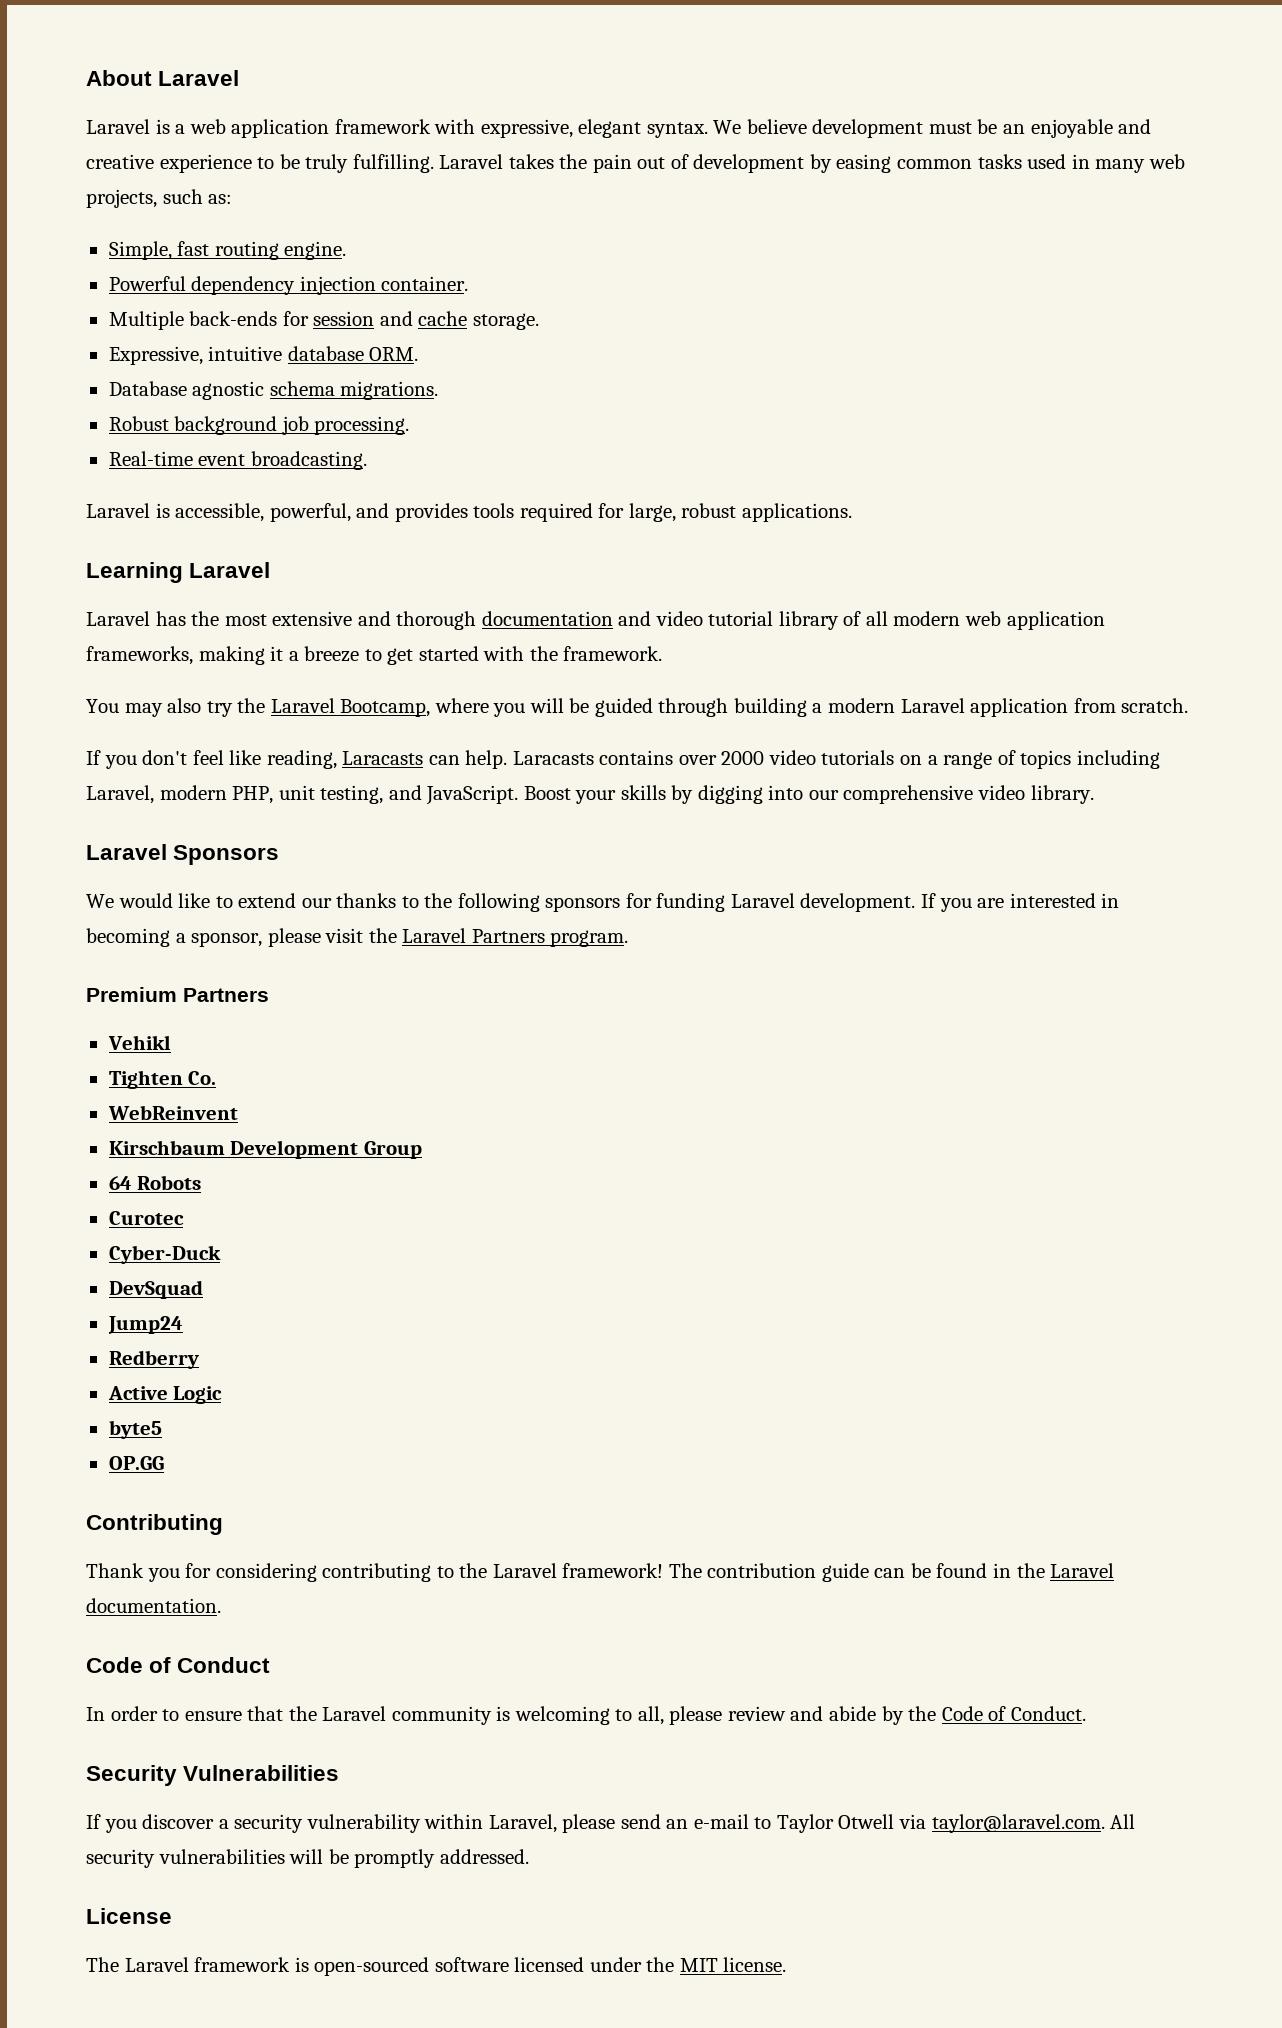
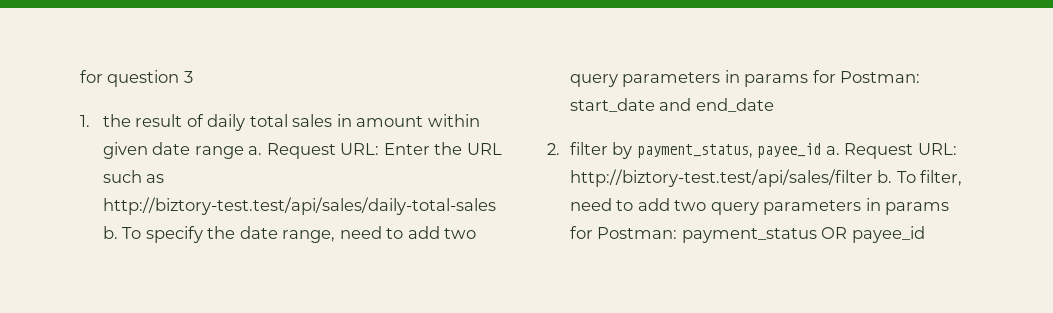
- About Laravel
- Laravel is a web application framework with expressive, elegant syntax. We believe development must be an enjoyable and creative experience to be truly fulfilling. Laravel takes the pain out of development by easing common tasks used in many web projects, such as:
- Simple, fast routing engine.
- Powerful dependency injection container.
- Multiple back-ends for session and cache storage.
- Expressive, intuitive database ORM.
- Database agnostic schema migrations.
- Robust background job processing.
- Real-time event broadcasting.
- Laravel is accessible, powerful, and provides tools required for large, robust applications.
- Learning Laravel
- Laravel has the most extensive and thorough documentation and video tutorial library of all modern web application frameworks, making it a breeze to get started with the framework.
- You may also try the Laravel Bootcamp, where you will be guided through building a modern Laravel application from scratch.
- If you don't feel like reading, Laracasts can help. Laracasts contains over 2000 video tutorials on a range of topics including Laravel, modern PHP, unit testing, and JavaScript. Boost your skills by digging into our comprehensive video library.
- Laravel Sponsors
- We would like to extend our thanks to the following sponsors for funding Laravel development. If you are interested in becoming a sponsor, please visit the Laravel Partners program.
- Premium Partners
- Vehikl
- Tighten Co.
- WebReinvent
- Kirschbaum Development Group
- 64 Robots
- Curotec
- Cyber-Duck
- DevSquad
- Jump24
- Redberry
- Active Logic
- byte5
- OP.GG
- Contributing
- Thank you for considering contributing to the Laravel framework! The contribution guide can be found in the Laravel documentation.
- Code of Conduct
- In order to ensure that the Laravel community is welcoming to all, please review and abide by the Code of Conduct.
- Security Vulnerabilities
- If you discover a security vulnerability within Laravel, please send an e-mail to Taylor Otwell via taylor@laravel.com. All security vulnerabilities will be promptly addressed.
- License
- The Laravel framework is open-sourced software licensed under the MIT license.
+ for question 3
+ 1. the result of daily total sales in amount within given date range a. Request URL: Enter the URL such as http://biztory-test.test/api/sales/daily-total-sales b. To specify the date range, need to add two query parameters in params for Postman: start_date and end_date
+ 2. filter by payment_status, payee_id a. Request URL: http://biztory-test.test/api/sales/filter b. To filter, need to add two query parameters in params for Postman: payment_status OR payee_id

